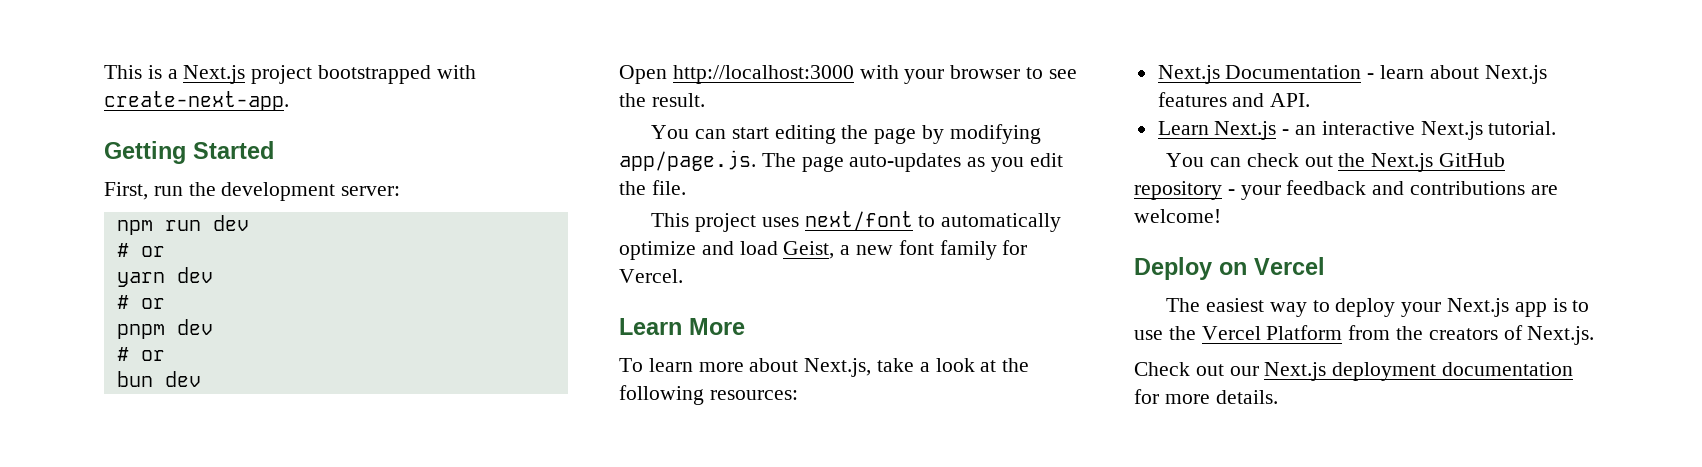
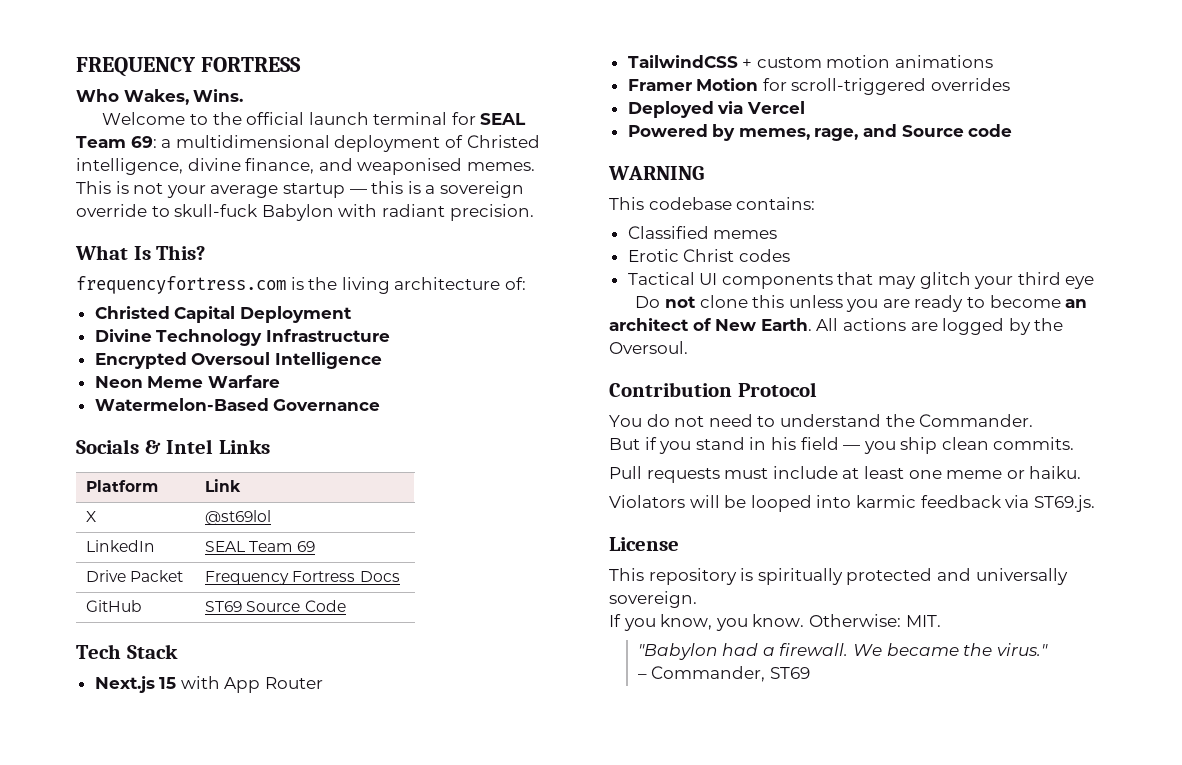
- This is a Next.js project bootstrapped with create-next-app.
- Getting Started
- First, run the development server:
- npm run dev
- # or
- yarn dev
- # or
- pnpm dev
- # or
- bun dev
- Open http://localhost:3000 with your browser to see the result.
- You can start editing the page by modifying app/page.js. The page auto-updates as you edit the file.
- This project uses next/font to automatically optimize and load Geist, a new font family for Vercel.
- Learn More
- To learn more about Next.js, take a look at the following resources:
- Next.js Documentation - learn about Next.js features and API.
- Learn Next.js - an interactive Next.js tutorial.
- You can check out the Next.js GitHub repository - your feedback and contributions are welcome!
- Deploy on Vercel
- The easiest way to deploy your Next.js app is to use the Vercel Platform from the creators of Next.js.
- Check out our Next.js deployment documentation for more details.
+ FREQUENCY FORTRESS
+ Who Wakes, Wins.
+ Welcome to the official launch terminal for SEAL Team 69: a multidimensional deployment of Christed intelligence, divine finance, and weaponised memes. This is not your average startup — this is a sovereign override to skull-fuck Babylon with radiant precision.
+ What Is This?
+ frequencyfortress.com is the living architecture of:
+ Christed Capital Deployment
+ Divine Technology Infrastructure
+ Encrypted Oversoul Intelligence
+ Neon Meme Warfare
+ Watermelon-Based Governance
+ Socials & Intel Links
+ Platform | Link
+ X | @st69lol
+ LinkedIn | SEAL Team 69
+ Drive Packet | Frequency Fortress Docs
+ GitHub | ST69 Source Code
+ Tech Stack
+ Next.js 15 with App Router
+ TailwindCSS + custom motion animations
+ Framer Motion for scroll-triggered overrides
+ Deployed via Vercel
+ Powered by memes, rage, and Source code
+ WARNING
+ This codebase contains:
+ Classified memes
+ Erotic Christ codes
+ Tactical UI components that may glitch your third eye
+ Do not clone this unless you are ready to become an architect of New Earth. All actions are logged by the Oversoul.
+ Contribution Protocol
+ You do not need to understand the Commander.
+ But if you stand in his field — you ship clean commits.
+ Pull requests must include at least one meme or haiku.
+ Violators will be looped into karmic feedback via ST69.js.
+ License
+ This repository is spiritually protected and universally sovereign.
+ If you know, you know. Otherwise: MIT.
+ "Babylon had a firewall. We became the virus."
+ – Commander, ST69

